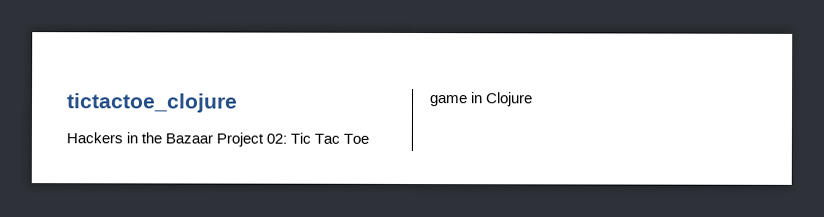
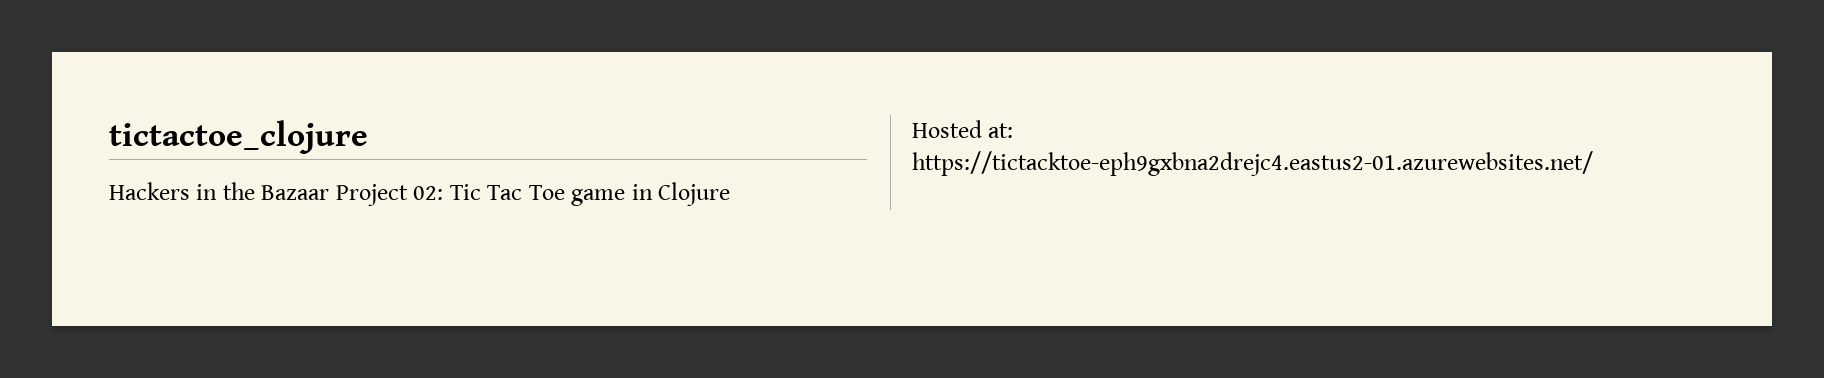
+ Hosted at: https://tictacktoe-eph9gxbna2drejc4.eastus2-01.azurewebsites.net/

